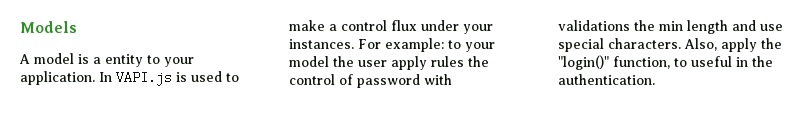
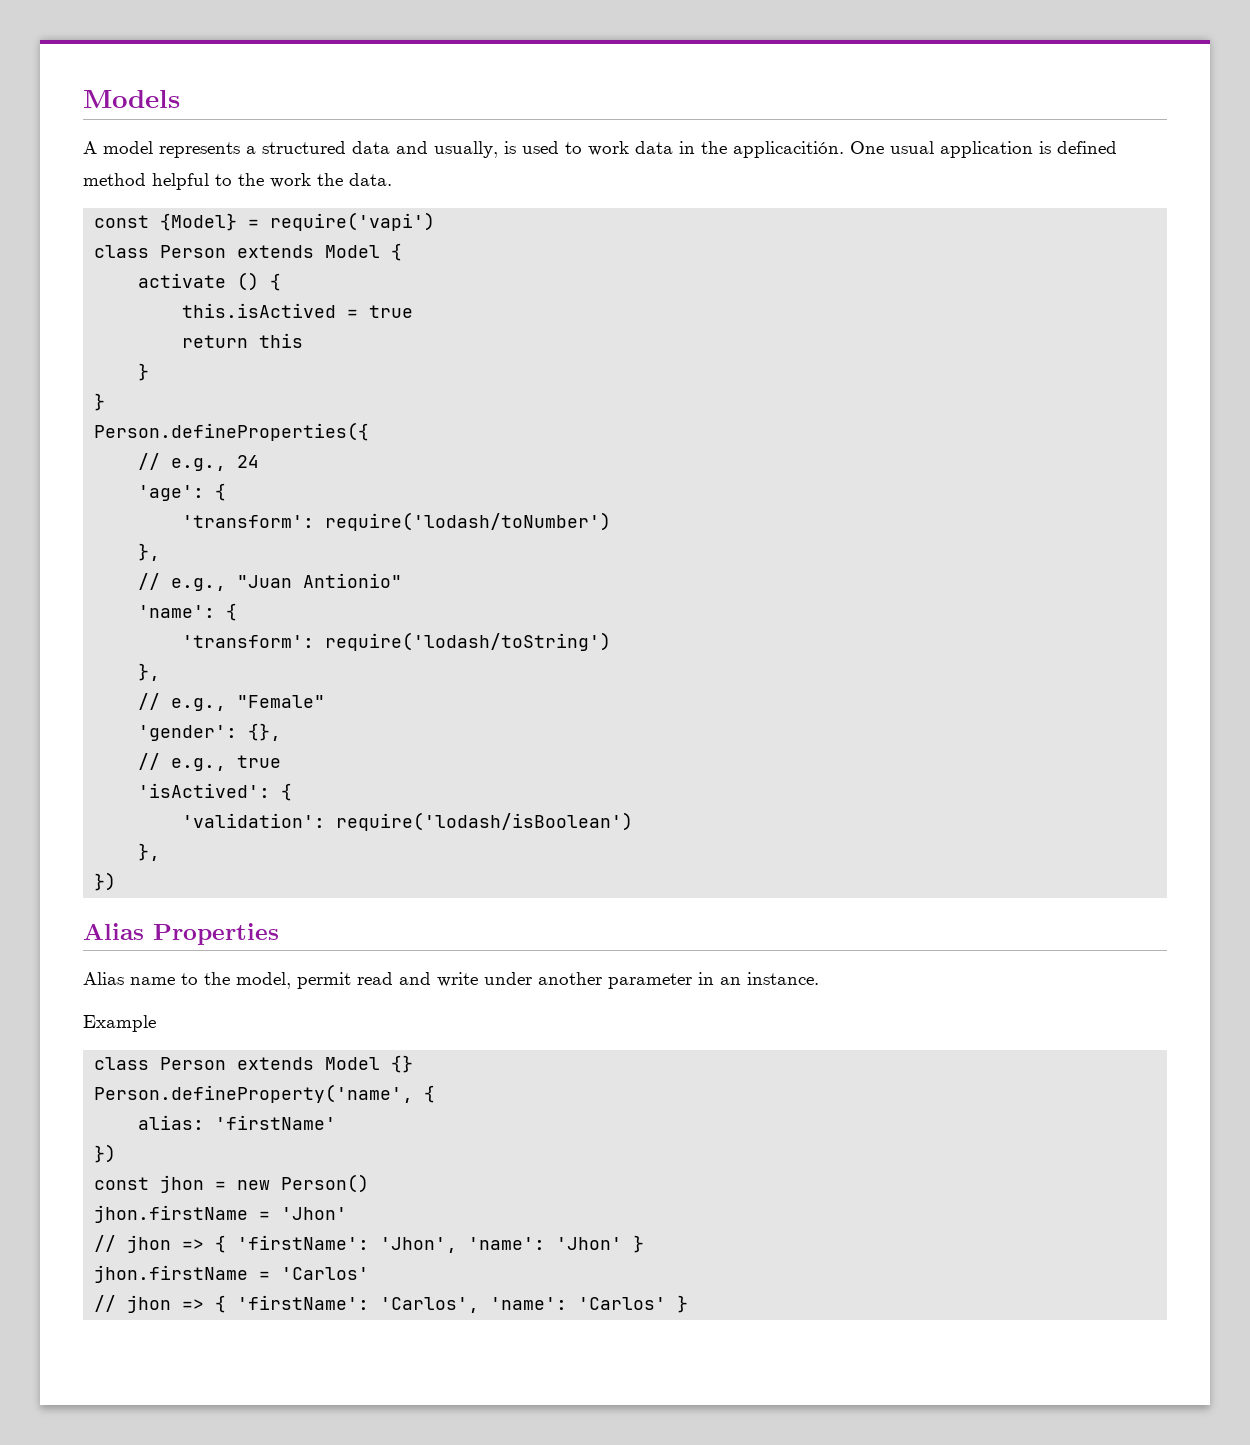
- A model is a entity to your application. In VAPI.js is used to make a control flux under your instances. For example: to your model the user apply rules the control of password with validations the min length and use special characters. Also, apply the "login()" function, to useful in the authentication.
+ A model represents a structured data and usually, is used to work data in the applicacitión. One usual application is defined method helpful to the work the data.
+ const {Model} = require('vapi')
+ class Person extends Model {
+ activate () {
+ this.isActived = true
+ return this
+ }
+ }
+ Person.defineProperties({
+ // e.g., 24
+ 'age': {
+ 'transform': require('lodash/toNumber')
+ },
+ // e.g., "Juan Antionio"
+ 'name': {
+ 'transform': require('lodash/toString')
+ },
+ // e.g., "Female"
+ 'gender': {},
+ // e.g., true
+ 'isActived': {
+ 'validation': require('lodash/isBoolean')
+ },
+ })
+ Alias Properties
+ Alias name to the model, permit read and write under another parameter in an instance.
+ Example
+ class Person extends Model {}
+ Person.defineProperty('name', {
+ alias: 'firstName'
+ })
+ const jhon = new Person()
+ jhon.firstName = 'Jhon'
+ // jhon => { 'firstName': 'Jhon', 'name': 'Jhon' }
+ jhon.firstName = 'Carlos'
+ // jhon => { 'firstName': 'Carlos', 'name': 'Carlos' }

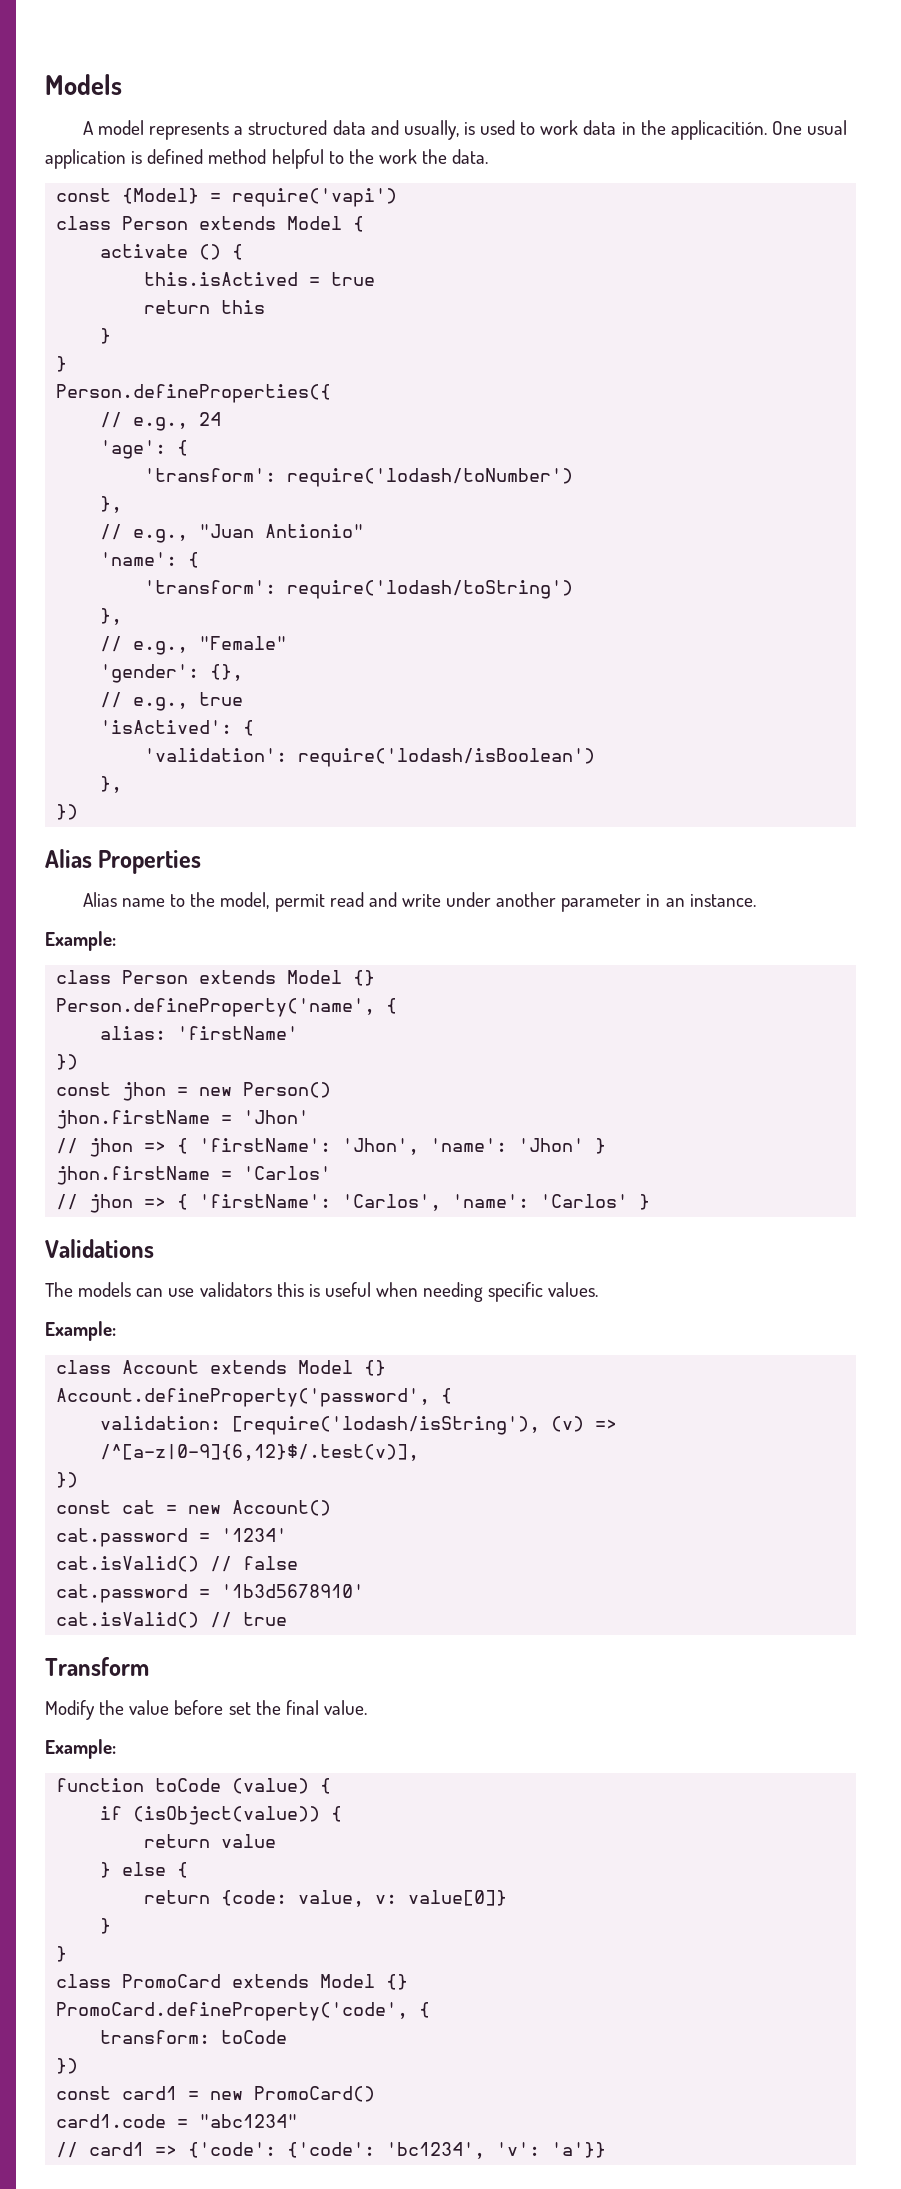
  Alias name to the model, permit read and write under another parameter in an instance.
- Example
+ Example:
+ Validations
+ The models can use validators this is useful when needing specific values.
+ Example:
+ class Account extends Model {}
+ Account.defineProperty('password', {
+ validation: [require('lodash/isString'), (v) => /^[a-z|0-9]{6,12}$/.test(v)],
+ })
+ const cat = new Account()
+ cat.password = '1234'
+ cat.isValid() // false
+ cat.password = '1b3d5678910'
+ cat.isValid() // true
+ Transform
+ Modify the value before set the final value.
+ Example:
+ function toCode (value) {
+ if (isObject(value)) {
+ return value
+ } else {
+ return {code: value, v: value[0]}
+ }
+ }
+ class PromoCard extends Model {}
+ PromoCard.defineProperty('code', {
+ transform: toCode
+ })
+ const card1 = new PromoCard()
+ card1.code = "abc1234"
+ // card1 => {'code': {'code': 'bc1234', 'v': 'a'}}

